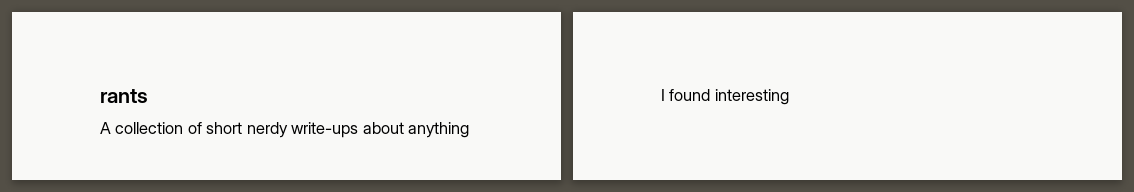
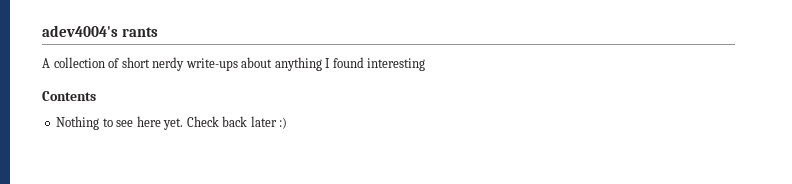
- rants
+ adev4004's rants
+ Contents
+ Nothing to see here yet. Check back later :)

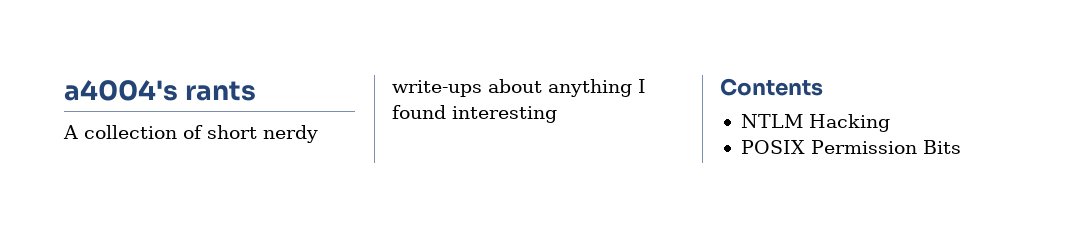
- adev4004's rants
+ a4004's rants
- Nothing to see here yet. Check back later :)
+ NTLM Hacking
+ POSIX Permission Bits

